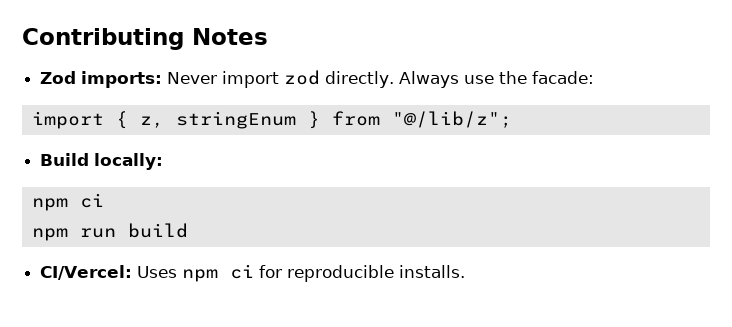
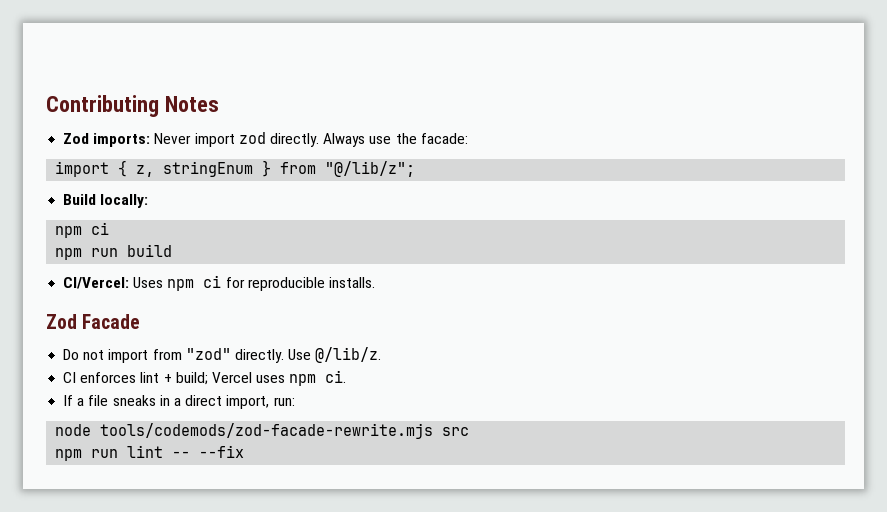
+ Zod Facade
+ Do not import from "zod" directly. Use @/lib/z.
+ CI enforces lint + build; Vercel uses npm ci.
+ If a file sneaks in a direct import, run:
+ node tools/codemods/zod-facade-rewrite.mjs src
+ npm run lint -- --fix

